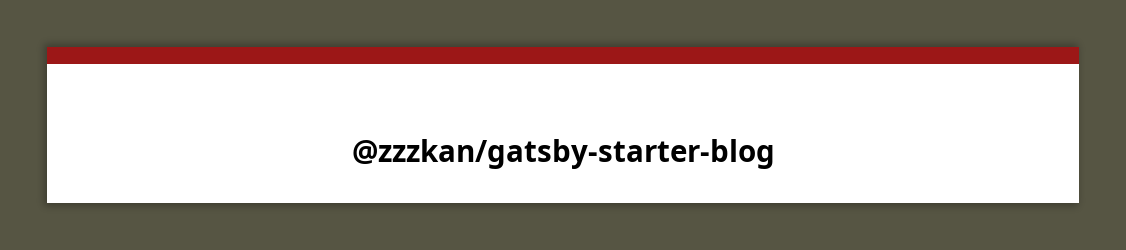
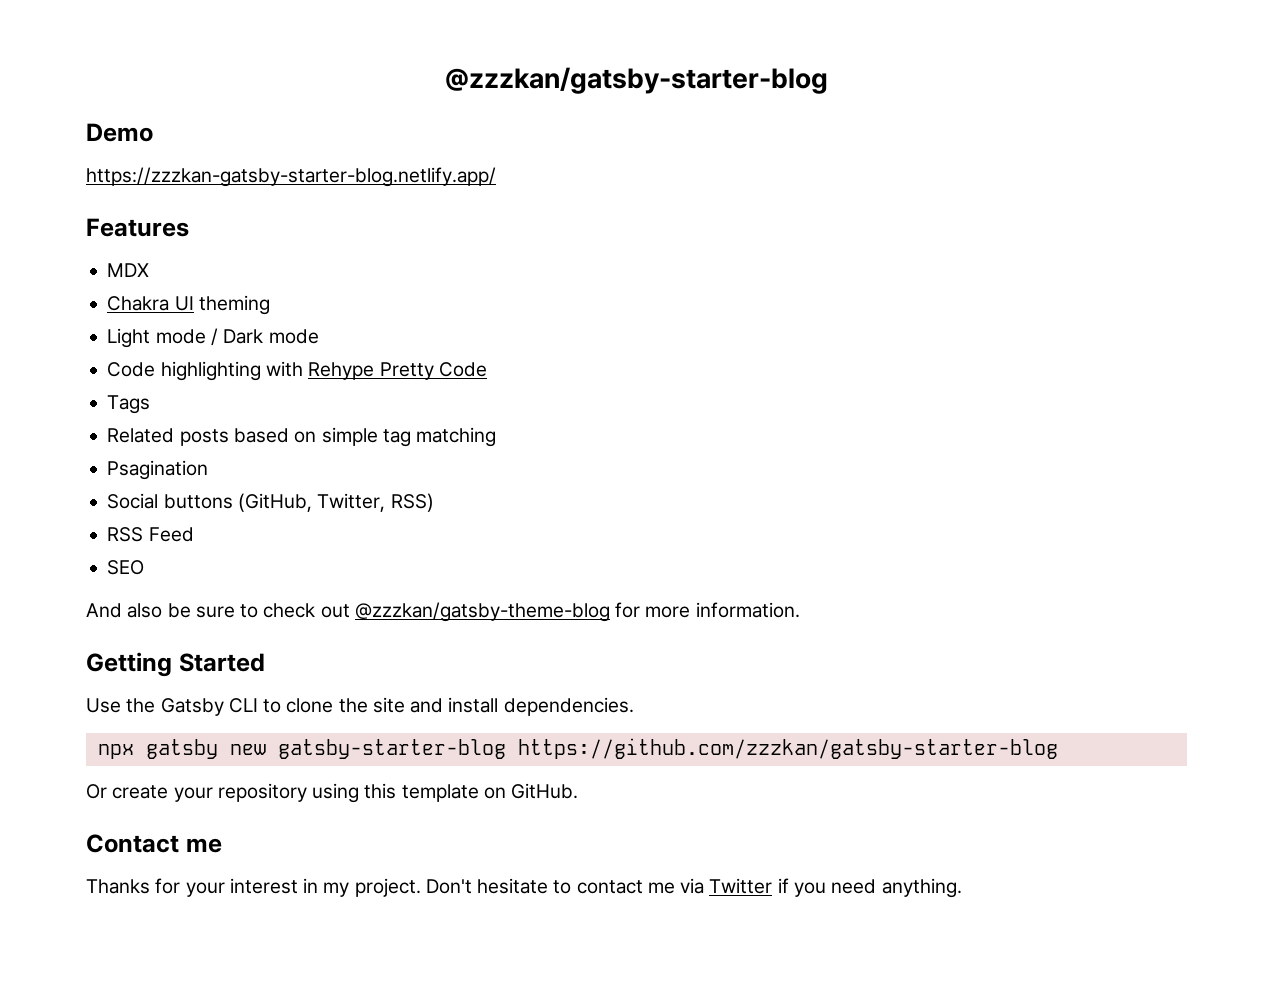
+ Demo
+ https://zzzkan-gatsby-starter-blog.netlify.app/
+ Features
+ MDX
+ Chakra UI theming
+ Light mode / Dark mode
+ Code highlighting with Rehype Pretty Code
+ Tags
+ Related posts based on simple tag matching
+ Psagination
+ Social buttons (GitHub, Twitter, RSS)
+ RSS Feed
+ SEO
+ And also be sure to check out @zzzkan/gatsby-theme-blog for more information.
+ Getting Started
+ Use the Gatsby CLI to clone the site and install dependencies.
+ npx gatsby new gatsby-starter-blog https://github.com/zzzkan/gatsby-starter-blog
+ Or create your repository using this template on GitHub.
+ Contact me
+ Thanks for your interest in my project. Don't hesitate to contact me via Twitter if you need anything.

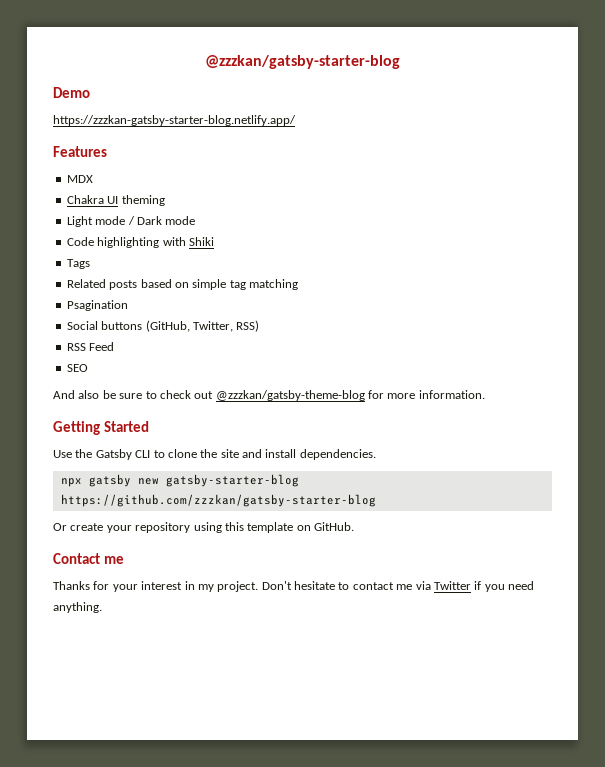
- Code highlighting with Rehype Pretty Code
+ Code highlighting with Shiki

